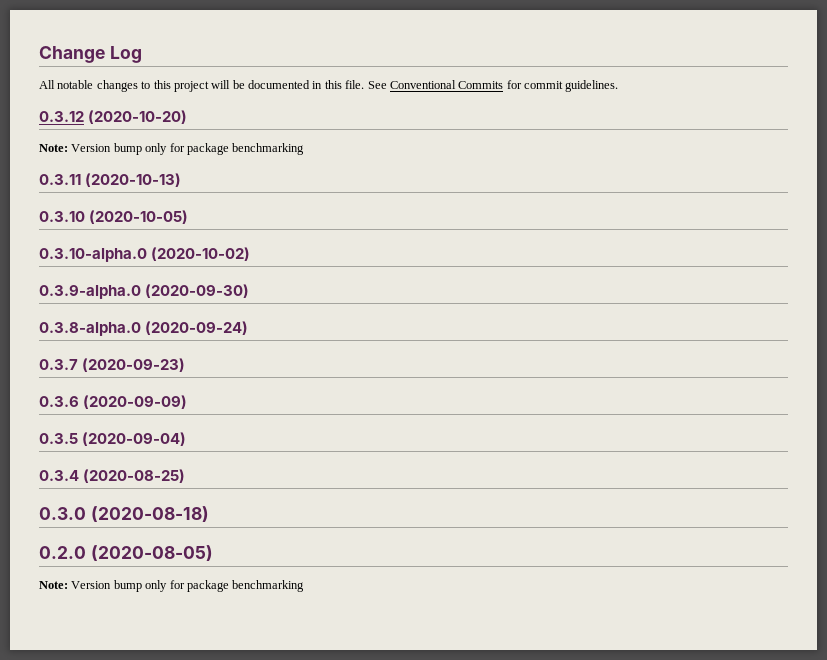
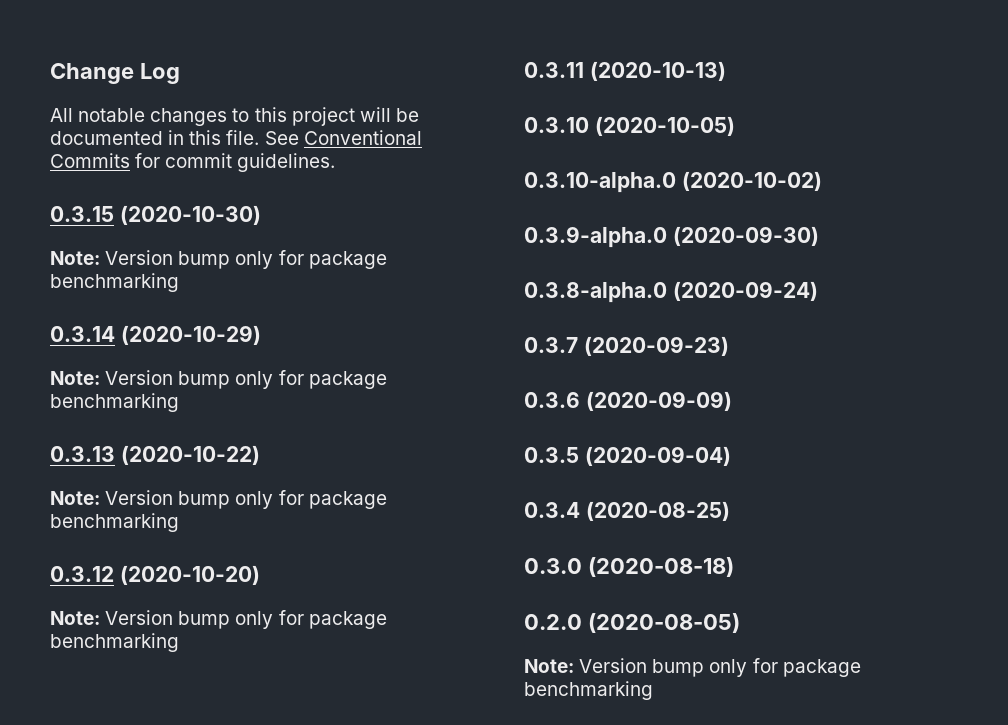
+ 0.3.15 (2020-10-30)
+ Note: Version bump only for package benchmarking
+ 0.3.14 (2020-10-29)
+ Note: Version bump only for package benchmarking
+ 0.3.13 (2020-10-22)
+ Note: Version bump only for package benchmarking

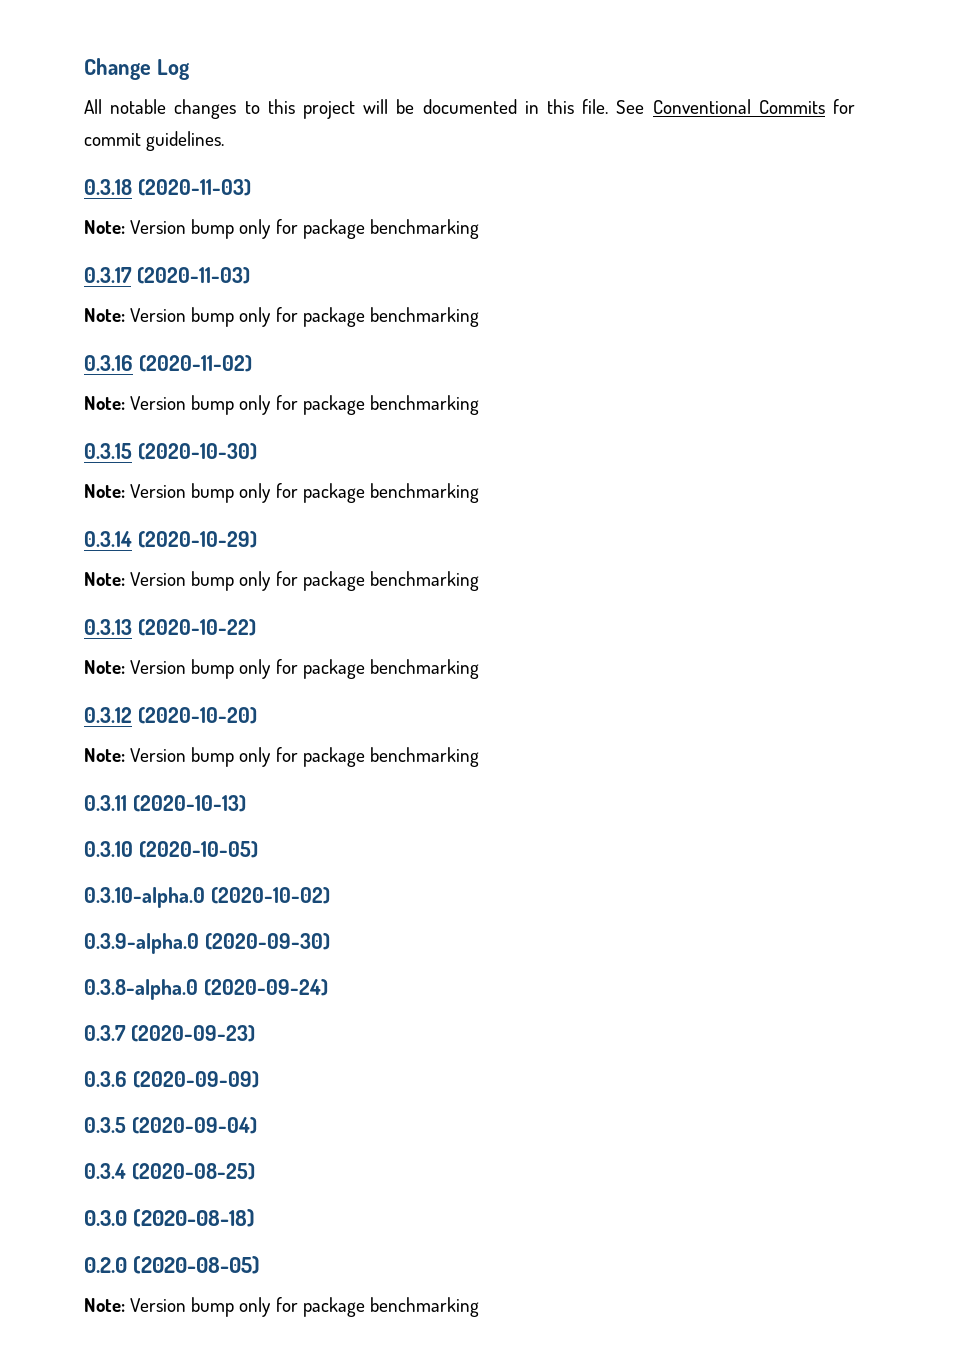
+ 0.3.18 (2020-11-03)
+ Note: Version bump only for package benchmarking
+ 0.3.17 (2020-11-03)
+ Note: Version bump only for package benchmarking
+ 0.3.16 (2020-11-02)
+ Note: Version bump only for package benchmarking

